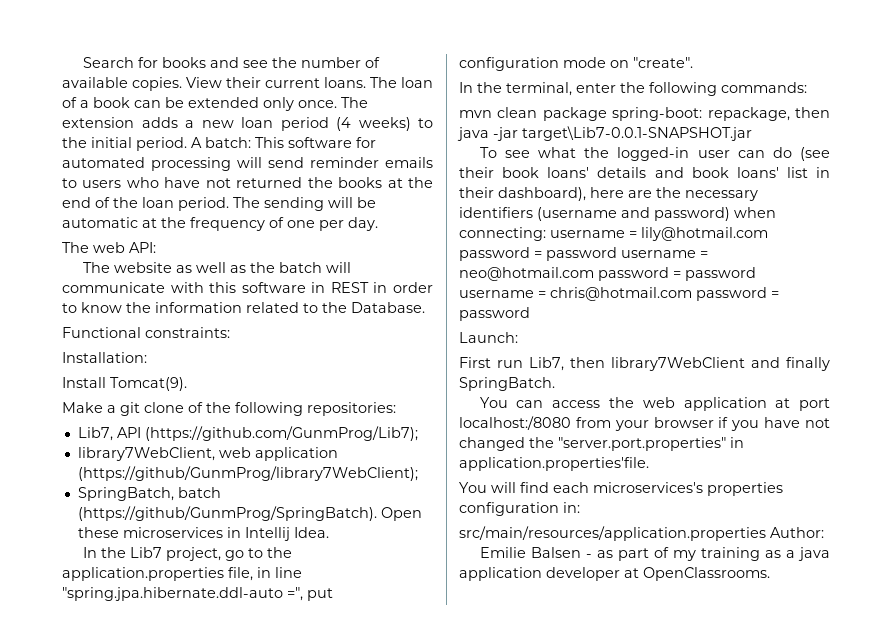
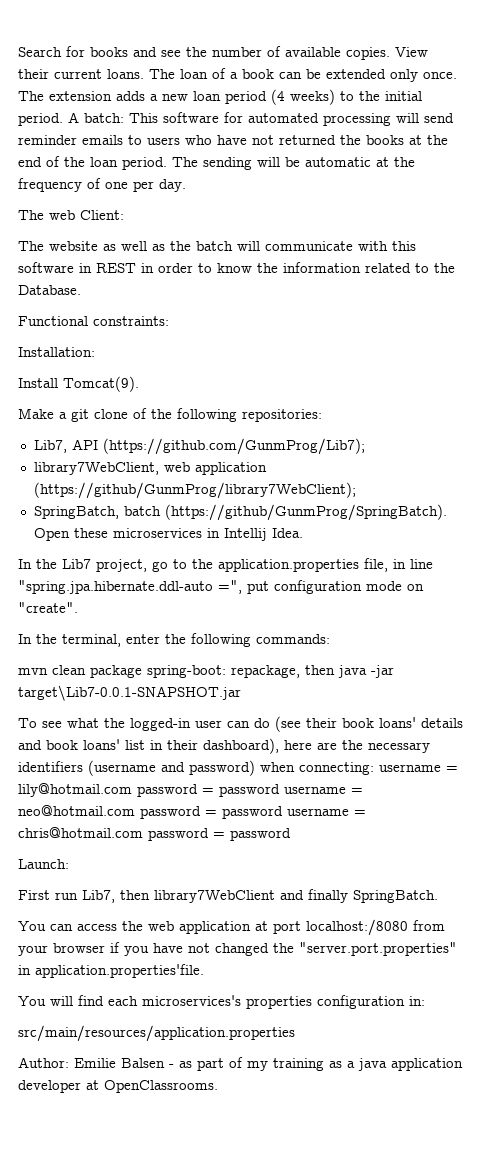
- The web API:
+ The web Client:
- src/main/resources/application.properties Author:
- Emilie Balsen - as part of my training as a java application developer at OpenClassrooms.
+ src/main/resources/application.properties
+ Author: Emilie Balsen - as part of my training as a java application developer at OpenClassrooms.

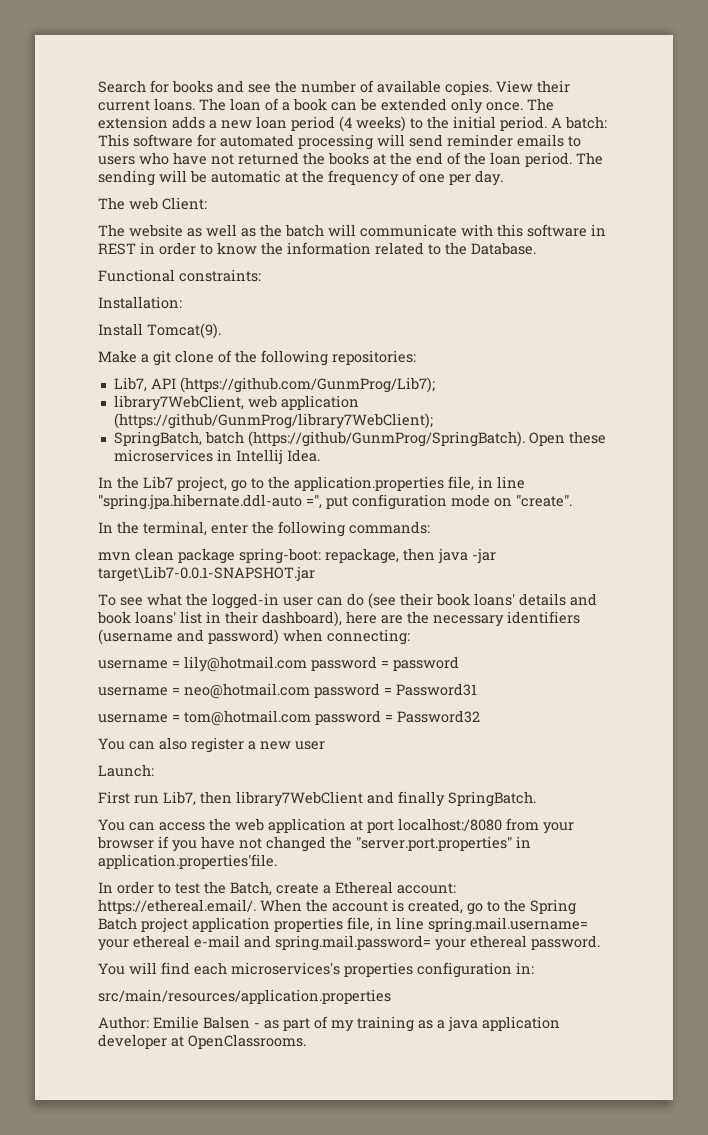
- To see what the logged-in user can do (see their book loans' details and book loans' list in their dashboard), here are the necessary identifiers (username and password) when connecting: username = lily@hotmail.com password = password username = neo@hotmail.com password = password username = chris@hotmail.com password = password
+ To see what the logged-in user can do (see their book loans' details and book loans' list in their dashboard), here are the necessary identifiers (username and password) when connecting:
+ username = lily@hotmail.com password = password
+ username = neo@hotmail.com password = Password31
+ username = tom@hotmail.com password = Password32
+ You can also register a new user
+ In order to test the Batch, create a Ethereal account: https://ethereal.email/. When the account is created, go to the Spring Batch project application properties file, in line spring.mail.username= your ethereal e-mail and spring.mail.password= your ethereal password.

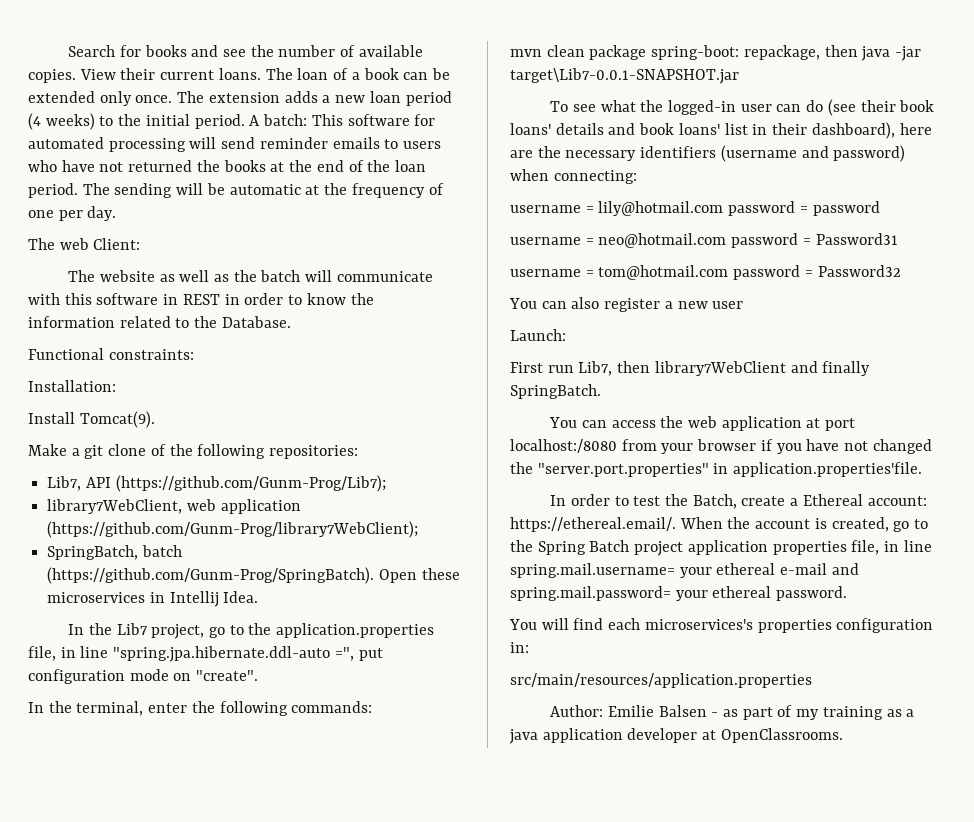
- Lib7, API (https://github.com/GunmProg/Lib7);
+ Lib7, API (https://github.com/Gunm-Prog/Lib7);
- library7WebClient, web application (https://github/GunmProg/library7WebClient);
+ library7WebClient, web application (https://github.com/Gunm-Prog/library7WebClient);
- SpringBatch, batch (https://github/GunmProg/SpringBatch). Open these microservices in Intellij Idea.
+ SpringBatch, batch (https://github.com/Gunm-Prog/SpringBatch). Open these microservices in Intellij Idea.

